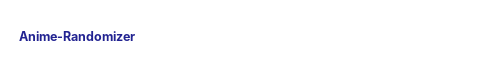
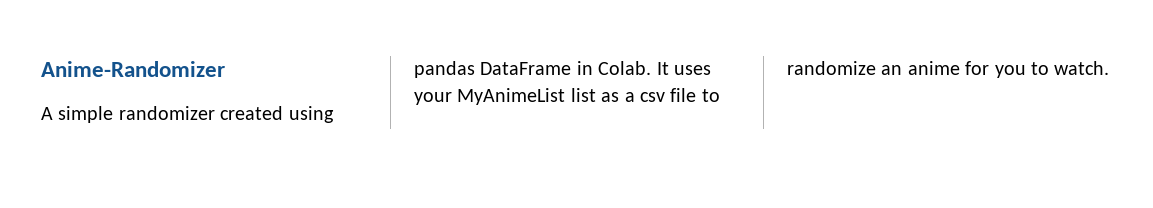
+ A simple randomizer created using pandas DataFrame in Colab. It uses your MyAnimeList list as a csv file to randomize an anime for you to watch.

